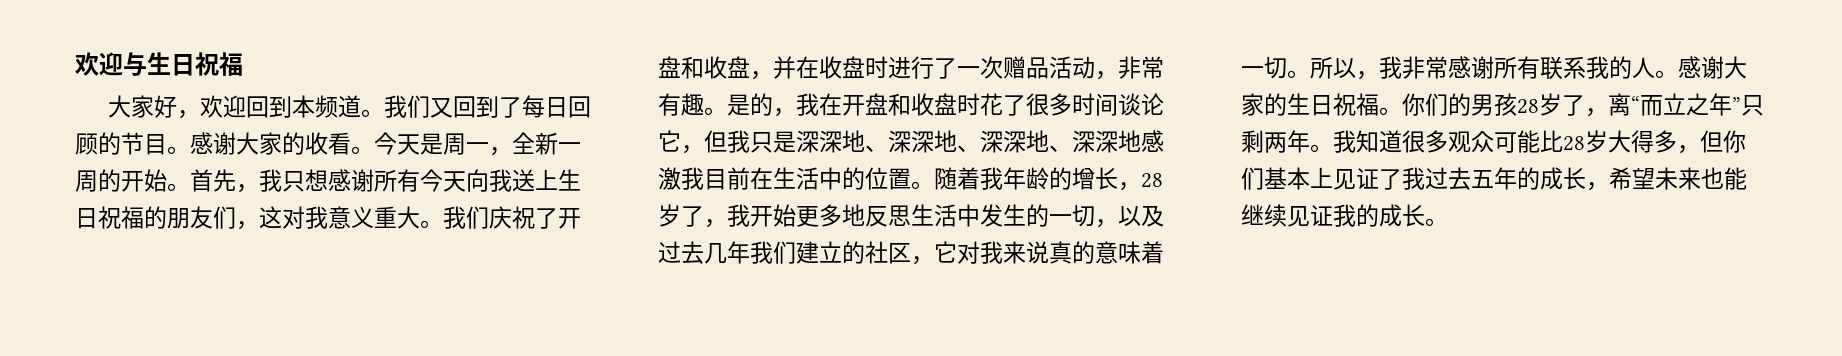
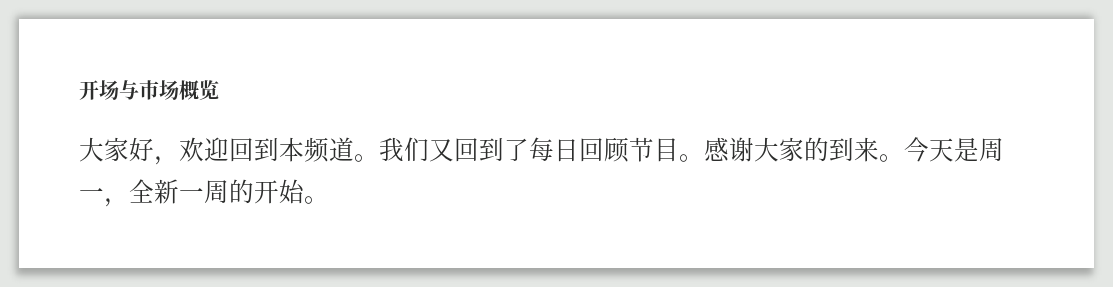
- 欢迎与生日祝福
+ 开场与市场概览
- 我们又回到了每日回顾的节目。
+ 我们又回到了每日回顾节目。
- 感谢大家的收看。
+ 感谢大家的到来。
- 首先，我只想感谢所有今天向我送上生日祝福的朋友们，这对我意义重大。我们庆祝了开盘和收盘，并在收盘时进行了一次赠品活动，非常有趣。是的，我在开盘和收盘时花了很多时间谈论它，但我只是深深地、深深地、深深地、深深地感激我目前在生活中的位置。随着我年龄的增长，28岁了，我开始更多地反思生活中发生的一切，以及过去几年我们建立的社区，它对我来说真的意味着一切。所以，我非常感谢所有联系我的人。感谢大家的生日祝福。你们的男孩28岁了，离“而立之年”只剩两年。我知道很多观众可能比28岁大得多，但你们基本上见证了我过去五年的成长，希望未来也能继续见证我的成长。

